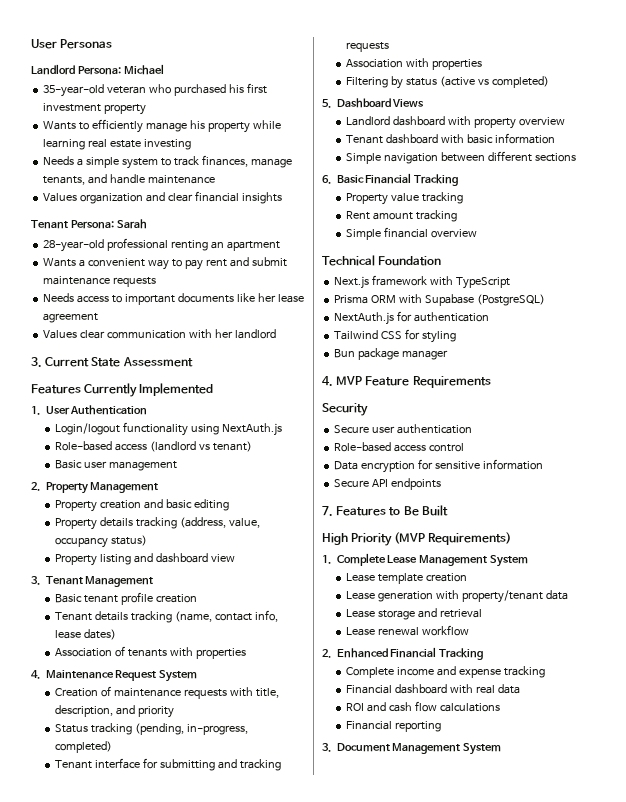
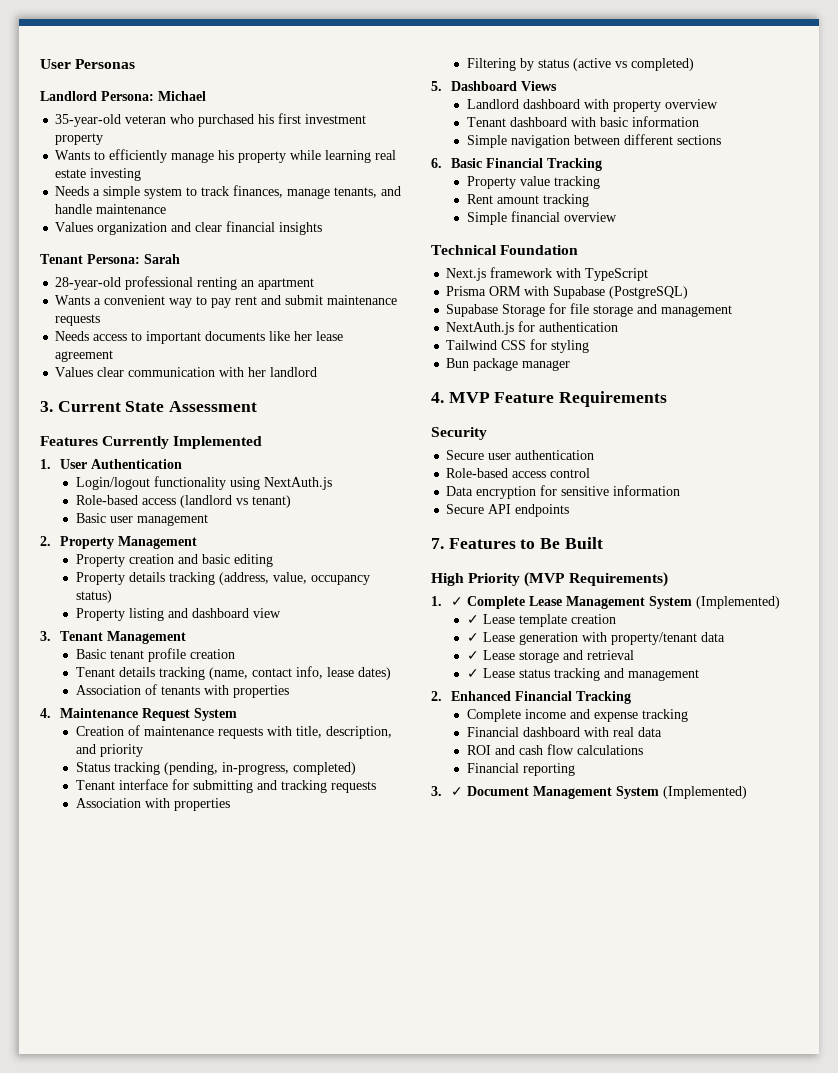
+ Supabase Storage for file storage and management
- 1. Complete Lease Management System
- Lease template creation
+ 1. ✓ Complete Lease Management System (Implemented)
+ ✓ Lease template creation
- Lease generation with property/tenant data
+ ✓ Lease generation with property/tenant data
- Lease storage and retrieval
+ ✓ Lease storage and retrieval
- Lease renewal workflow
+ ✓ Lease status tracking and management
- 3. Document Management System
+ 3. ✓ Document Management System (Implemented)

